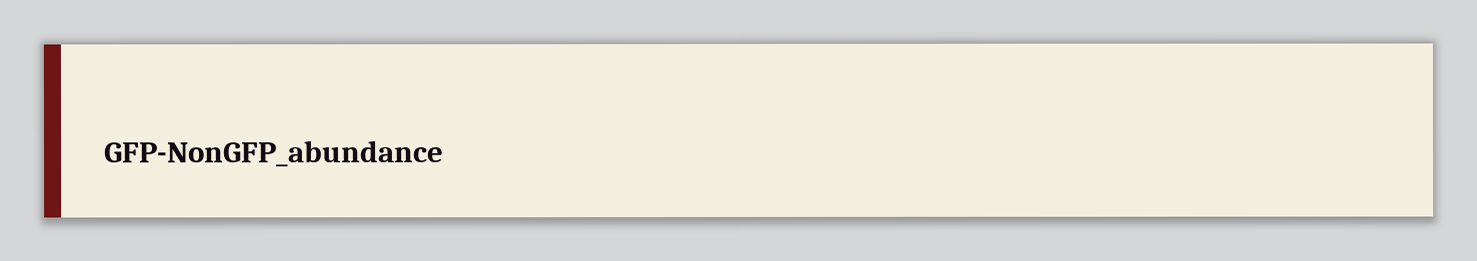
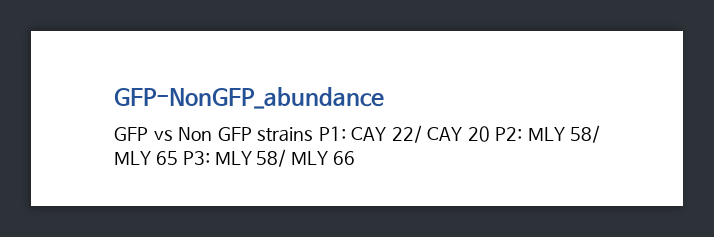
+ GFP vs Non GFP strains P1: CAY 22/ CAY 20 P2: MLY 58/ MLY 65 P3: MLY 58/ MLY 66

